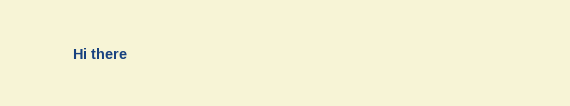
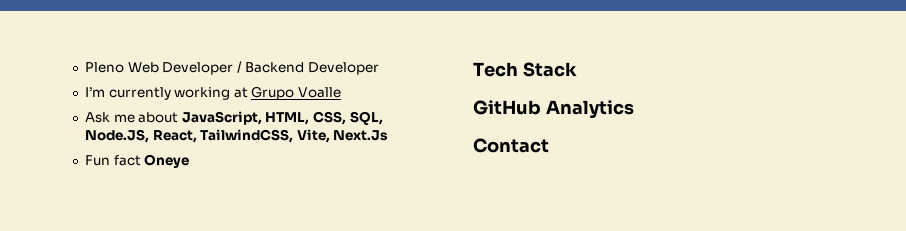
- Hi there
+ Pleno Web Developer / Backend Developer
+ I’m currently working at Grupo Voalle
+ Ask me about JavaScript, HTML, CSS, SQL, Node.JS, React, TailwindCSS, Vite, Next.Js
+ Fun fact Oneye
+ Tech Stack
+ GitHub Analytics
+ Contact

